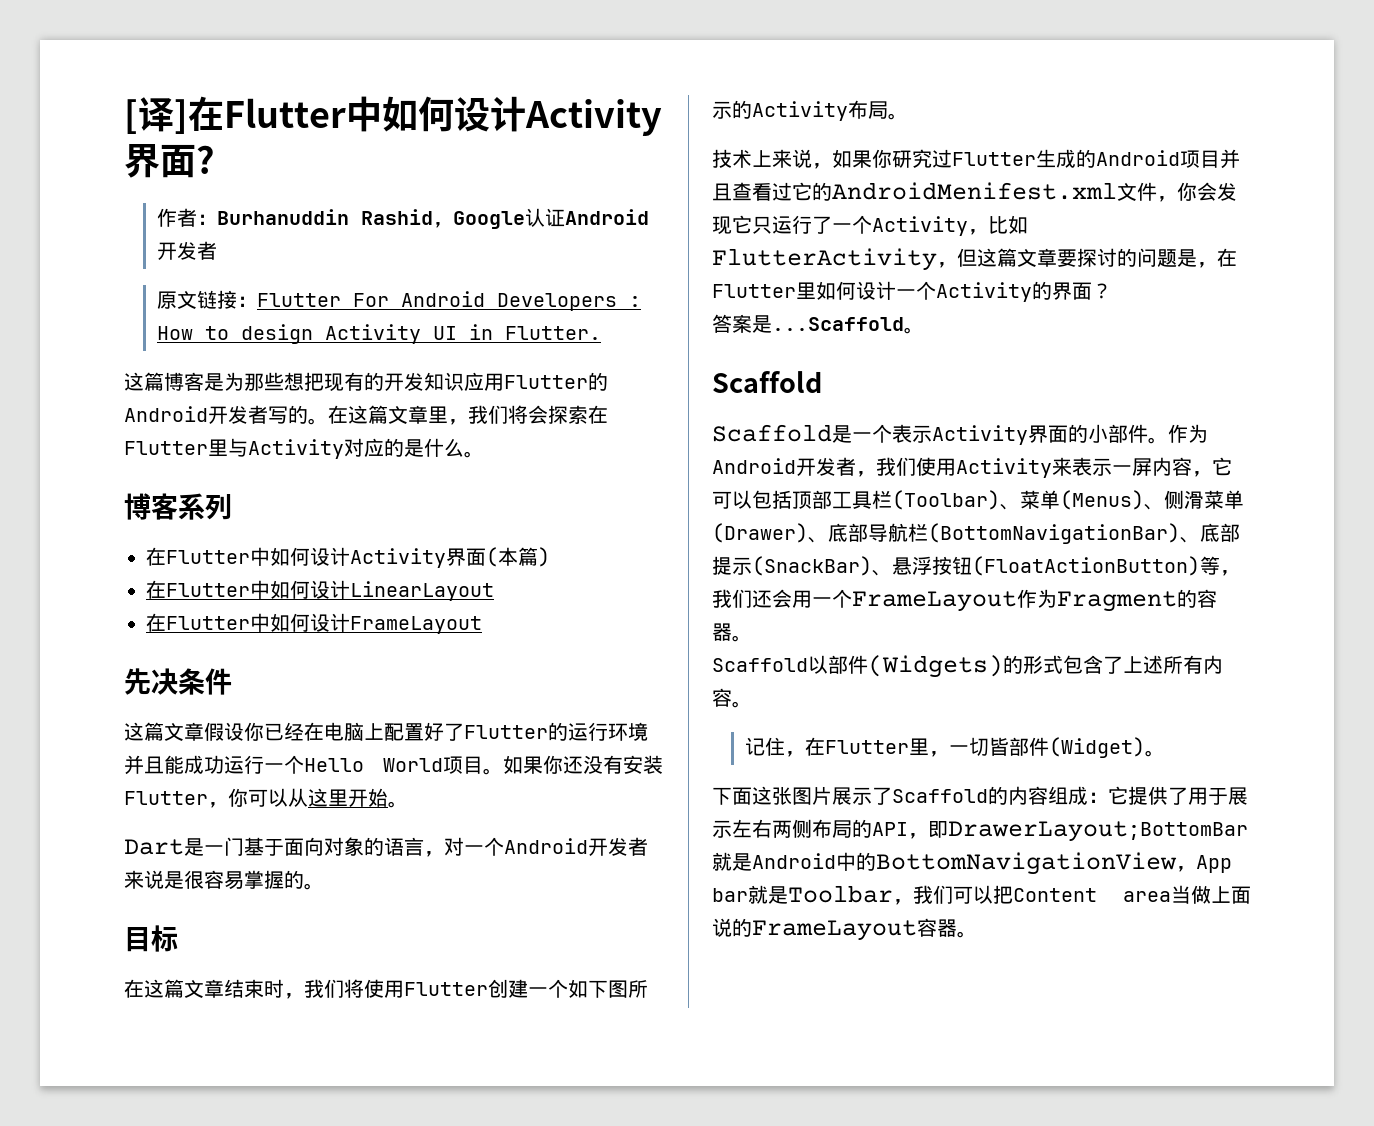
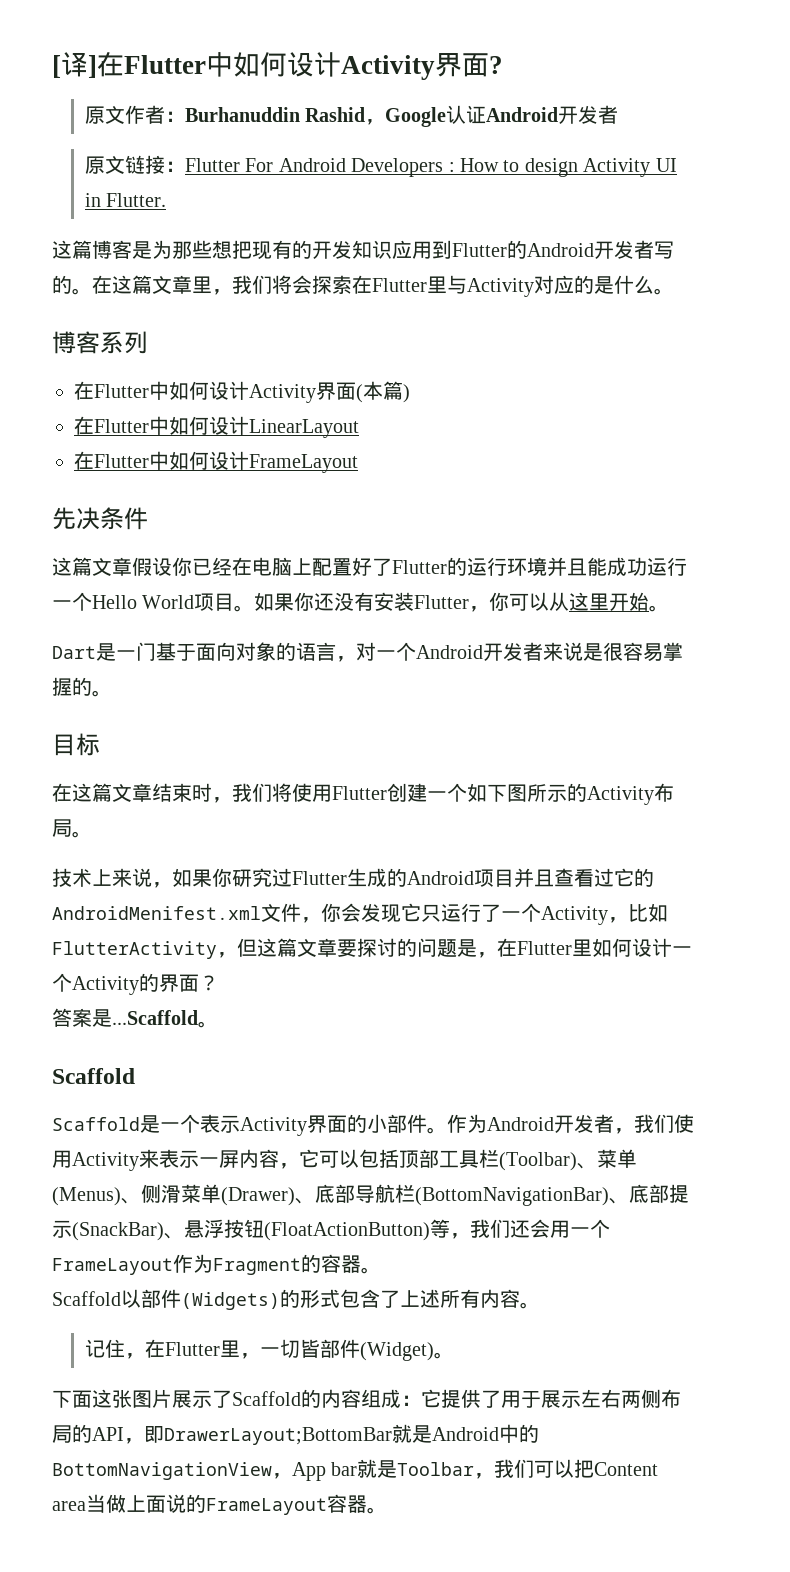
- 作者：Burhanuddin Rashid，Google认证Android开发者
+ 原文作者：Burhanuddin Rashid，Google认证Android开发者
- 这篇博客是为那些想把现有的开发知识应用Flutter的Android开发者写的。
+ 这篇博客是为那些想把现有的开发知识应用到Flutter的Android开发者写的。

